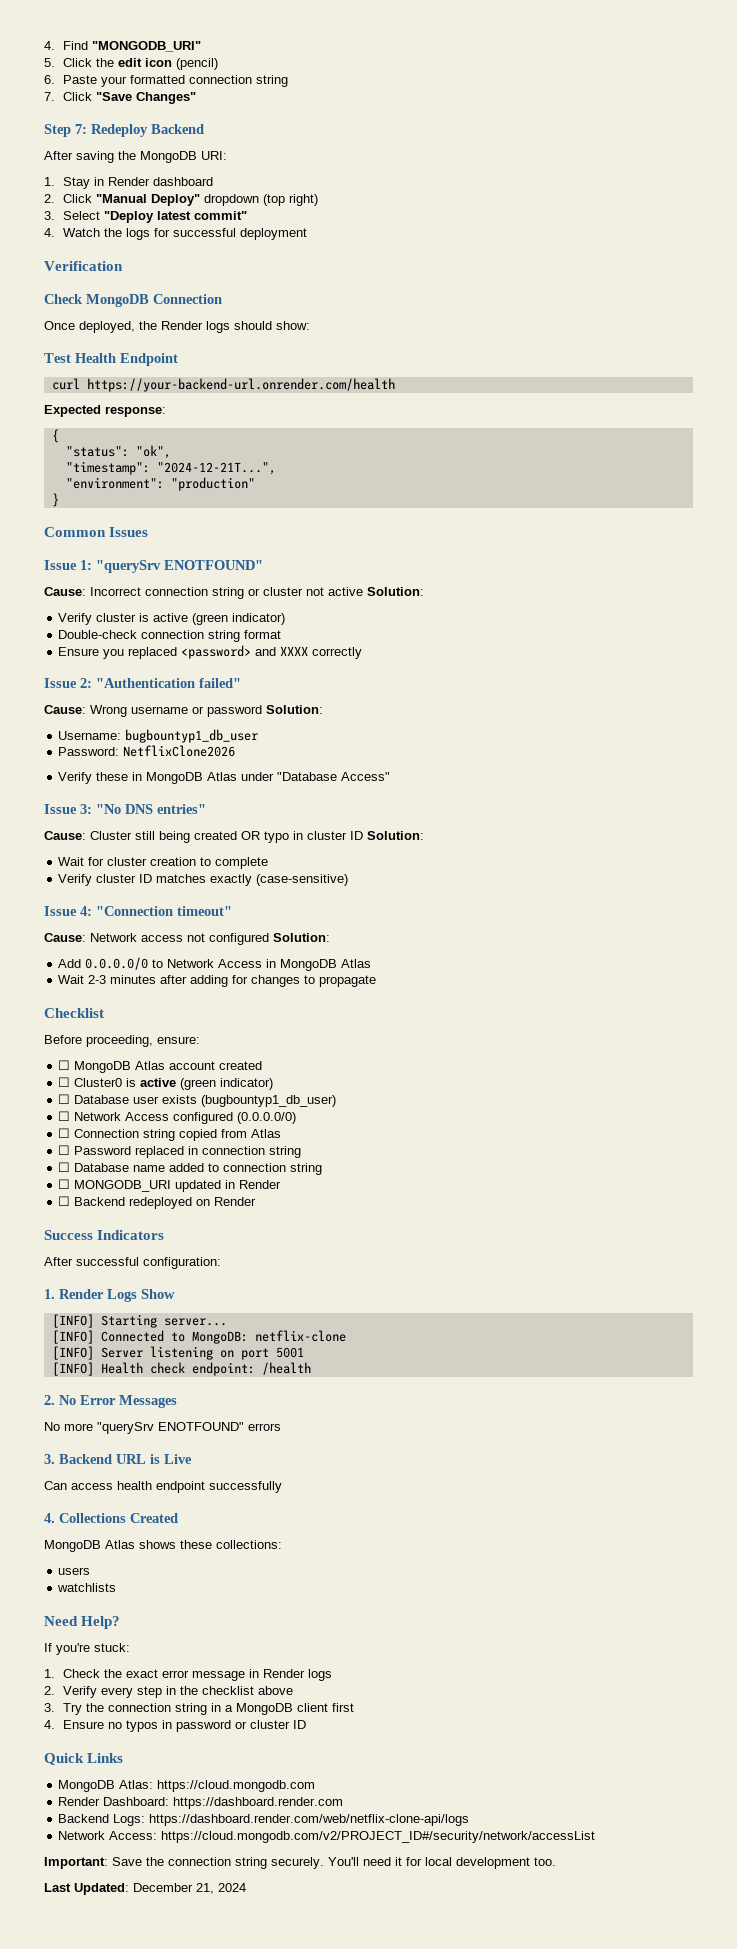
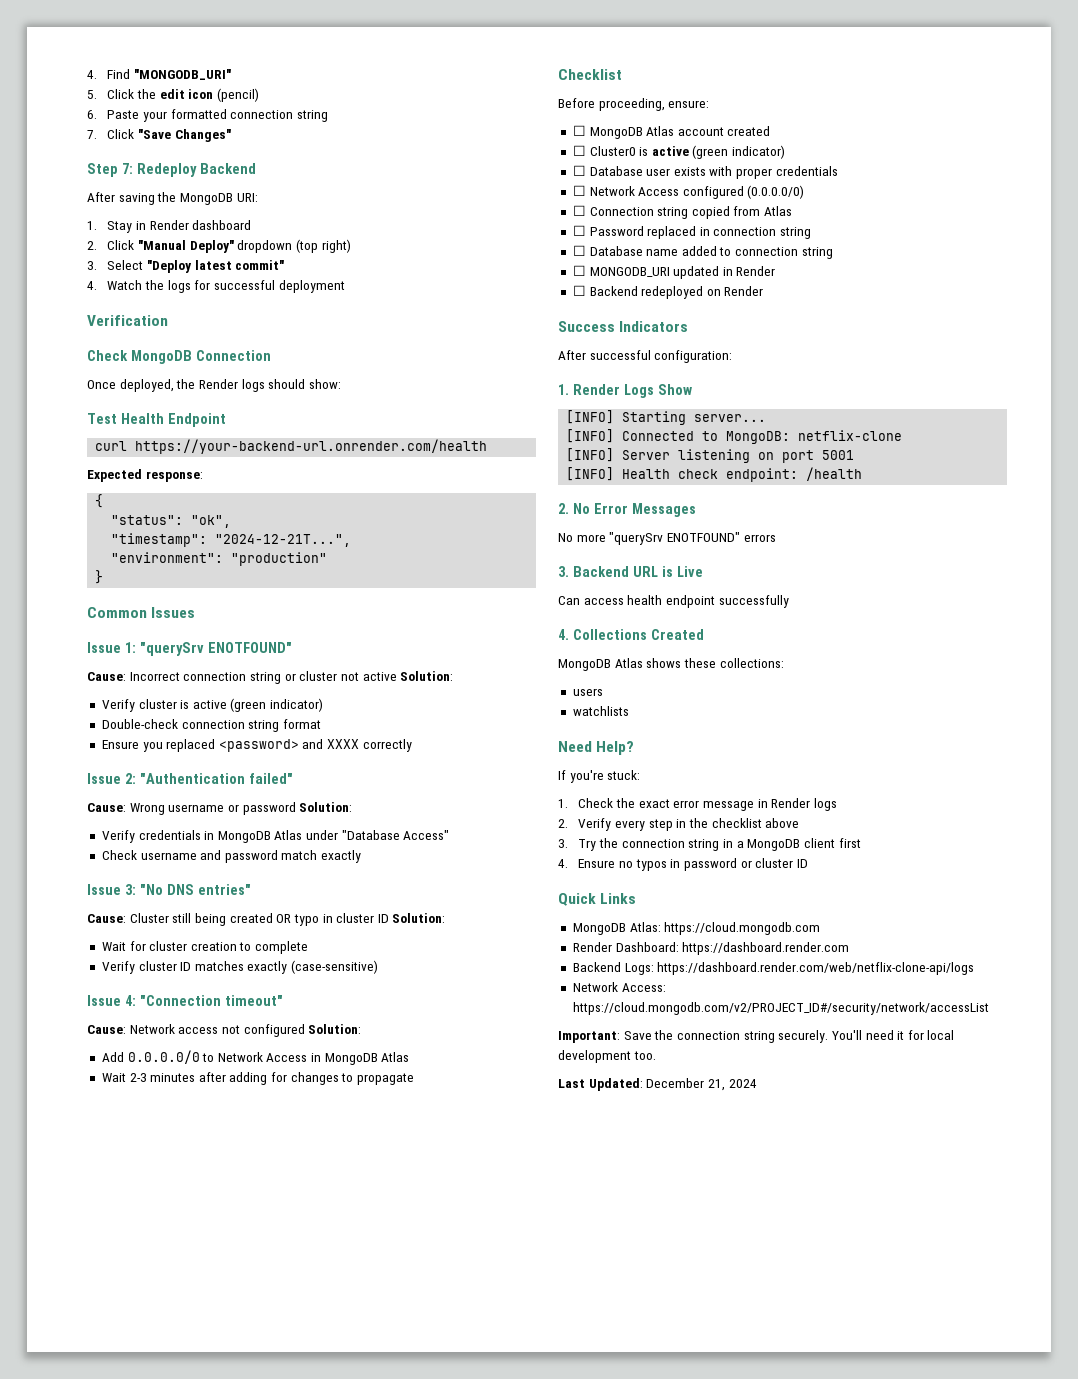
- Username: bugbountyp1_db_user
- Password: NetflixClone2026
- Verify these in MongoDB Atlas under "Database Access"
+ Verify credentials in MongoDB Atlas under "Database Access"
+ Check username and password match exactly
- ☐ Database user exists (bugbountyp1_db_user)
+ ☐ Database user exists with proper credentials

